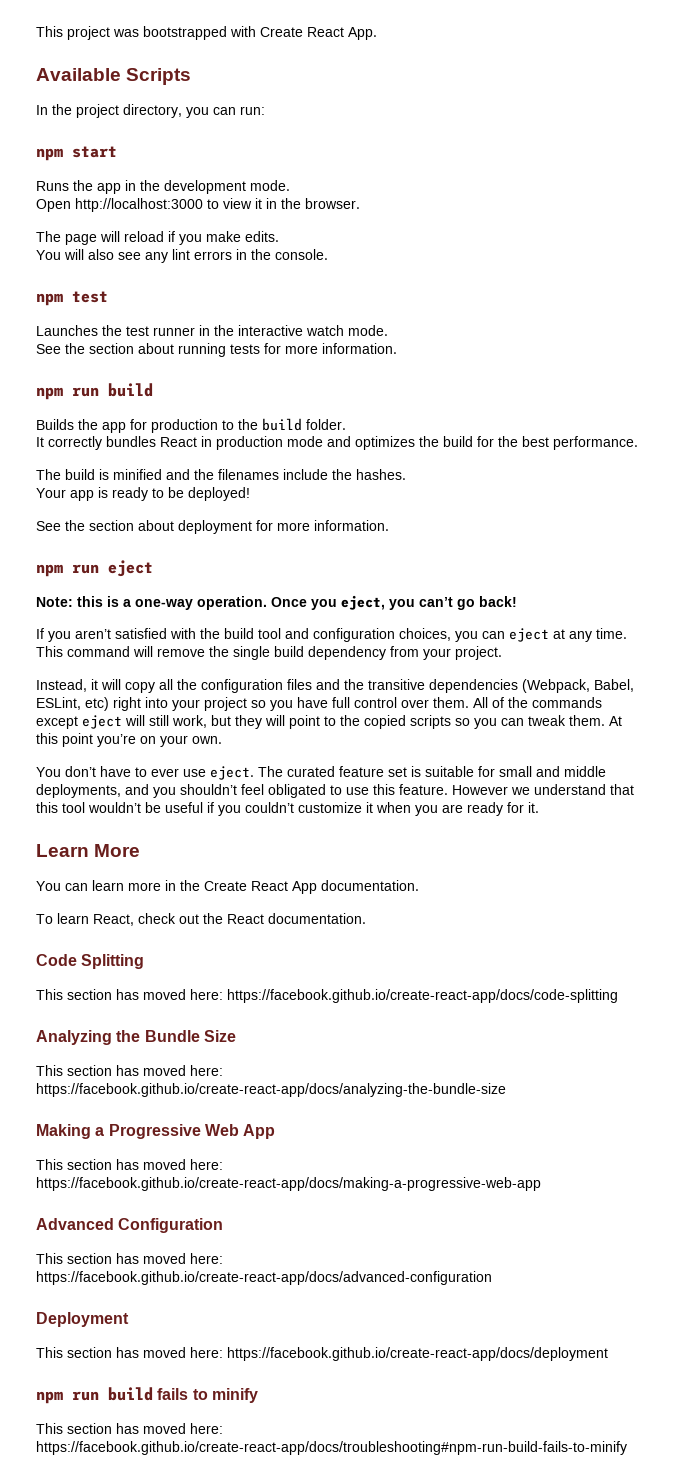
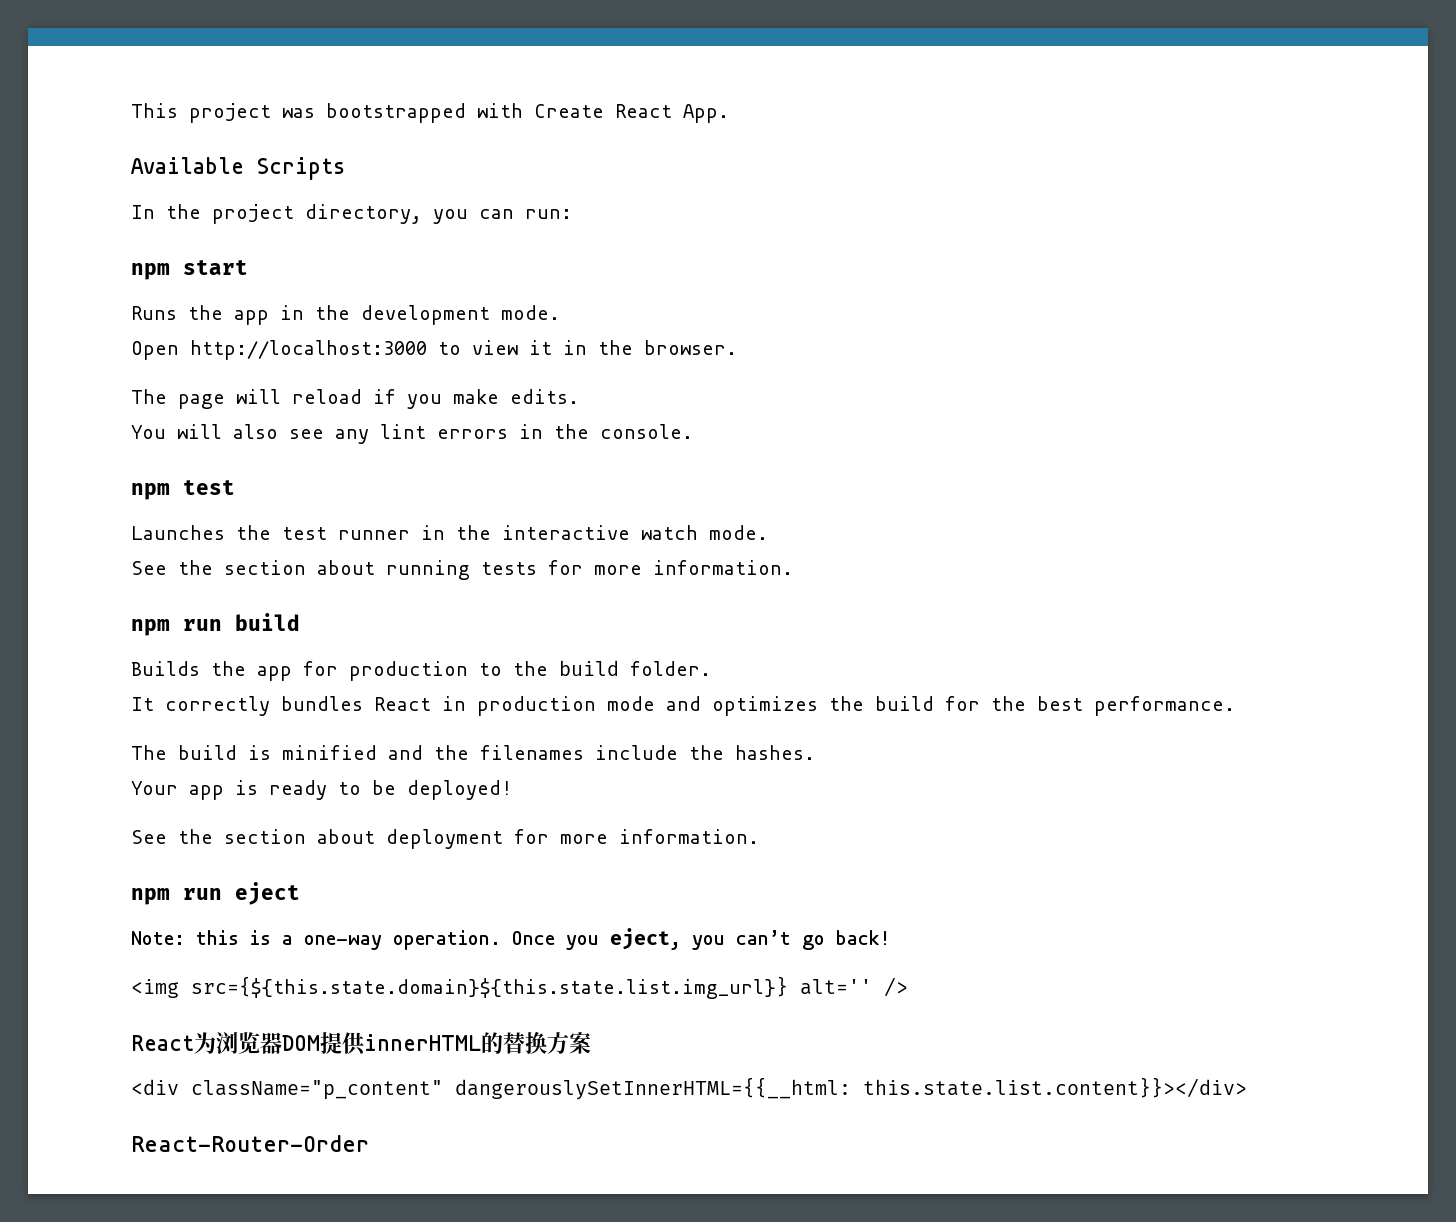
- If you aren’t satisfied with the build tool and configuration choices, you can eject at any time. This command will remove the single build dependency from your project.
- Instead, it will copy all the configuration files and the transitive dependencies (Webpack, Babel, ESLint, etc) right into your project so you have full control over them. All of the commands except eject will still work, but they will point to the copied scripts so you can tweak them. At this point you’re on your own.
- You don’t have to ever use eject. The curated feature set is suitable for small and middle deployments, and you shouldn’t feel obligated to use this feature. However we understand that this tool wouldn’t be useful if you couldn’t customize it when you are ready for it.
- Learn More
- You can learn more in the Create React App documentation.
- To learn React, check out the React documentation.
- Code Splitting
- This section has moved here: https://facebook.github.io/create-react-app/docs/code-splitting
- Analyzing the Bundle Size
- This section has moved here: https://facebook.github.io/create-react-app/docs/analyzing-the-bundle-size
- Making a Progressive Web App
- This section has moved here: https://facebook.github.io/create-react-app/docs/making-a-progressive-web-app
- Advanced Configuration
- This section has moved here: https://facebook.github.io/create-react-app/docs/advanced-configuration
- Deployment
- This section has moved here: https://facebook.github.io/create-react-app/docs/deployment
- npm run build fails to minify
- This section has moved here: https://facebook.github.io/create-react-app/docs/troubleshooting#npm-run-build-fails-to-minify
+ <img src={${this.state.domain}${this.state.list.img_url}} alt='' />
+ React为浏览器DOM提供innerHTML的替换方案
+ <div className="p_content" dangerouslySetInnerHTML={{__html: this.state.list.content}}></div>
+ React-Router-Order

